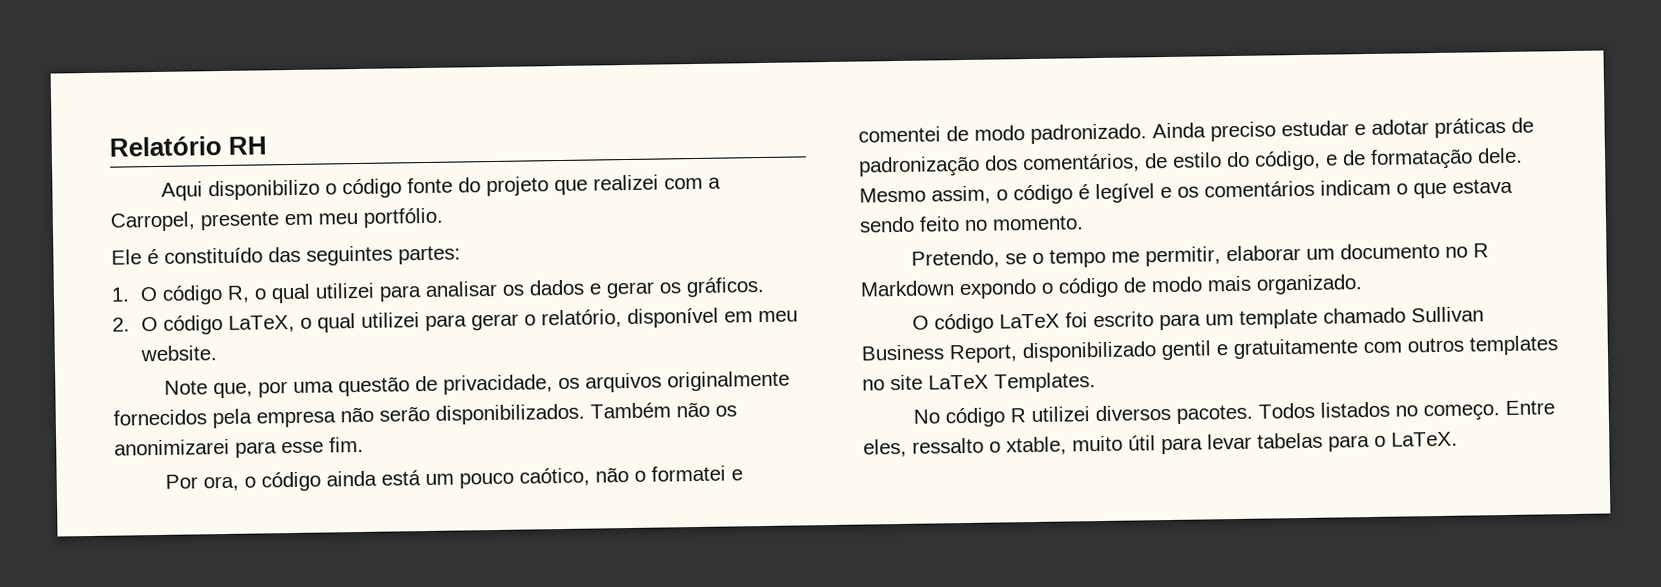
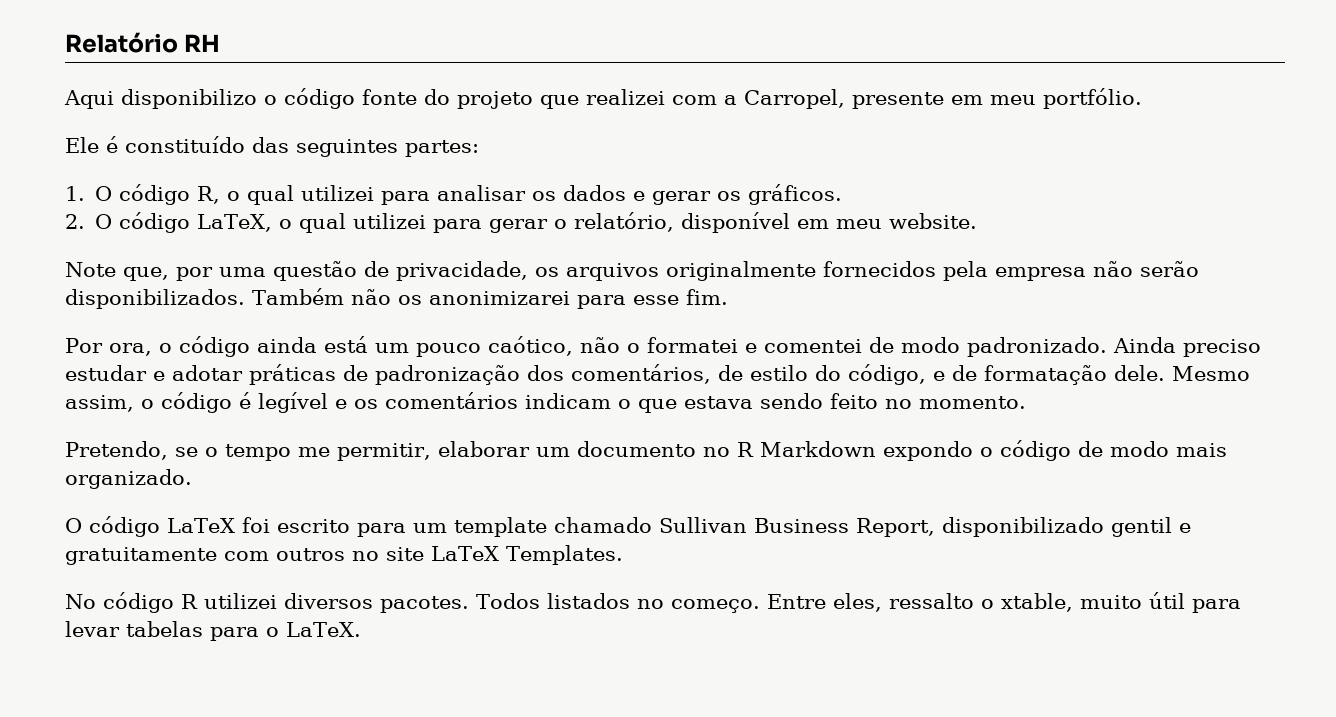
- O código LaTeX foi escrito para um template chamado Sullivan Business Report, disponibilizado gentil e gratuitamente com outros templates no site LaTeX Templates.
+ O código LaTeX foi escrito para um template chamado Sullivan Business Report, disponibilizado gentil e gratuitamente com outros no site LaTeX Templates.

